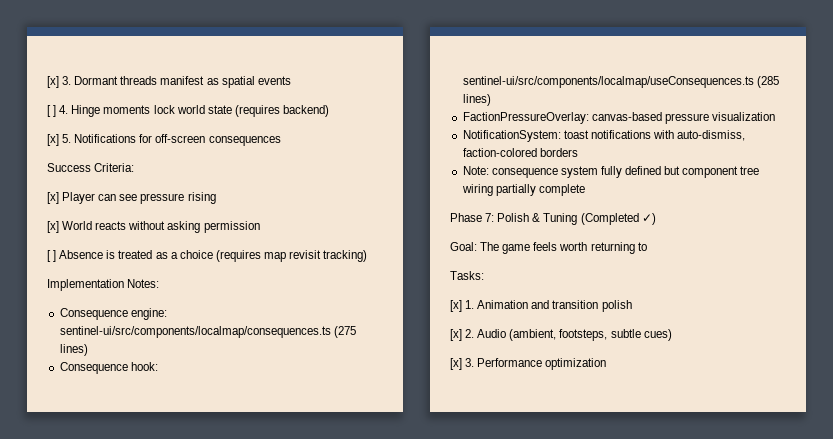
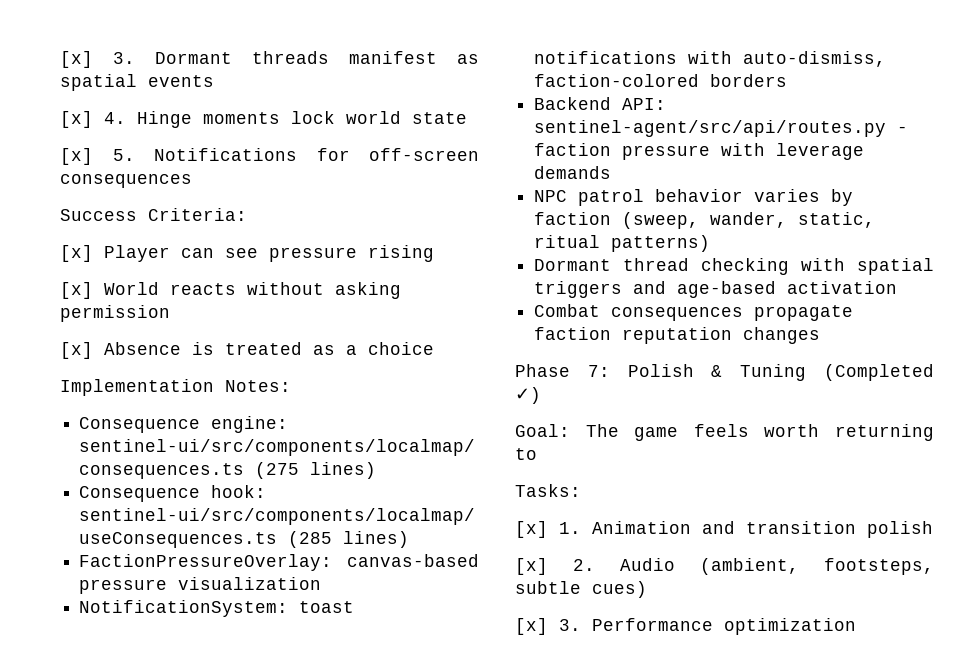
- [ ] 4. Hinge moments lock world state (requires backend)
+ [x] 4. Hinge moments lock world state
- [ ] Absence is treated as a choice (requires map revisit tracking)
+ [x] Absence is treated as a choice
- Note: consequence system fully defined but component tree wiring partially complete
+ Backend API: sentinel-agent/src/api/routes.py - faction pressure with leverage demands
+ NPC patrol behavior varies by faction (sweep, wander, static, ritual patterns)
+ Dormant thread checking with spatial triggers and age-based activation
+ Combat consequences propagate faction reputation changes

